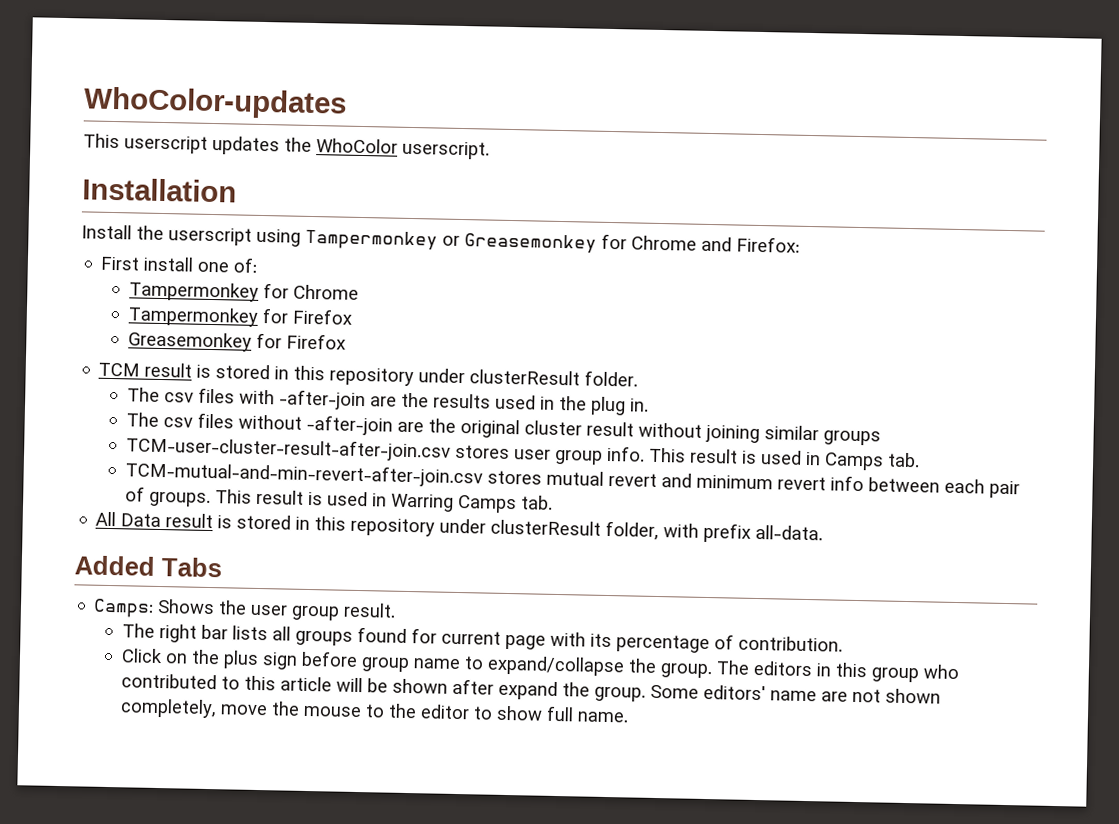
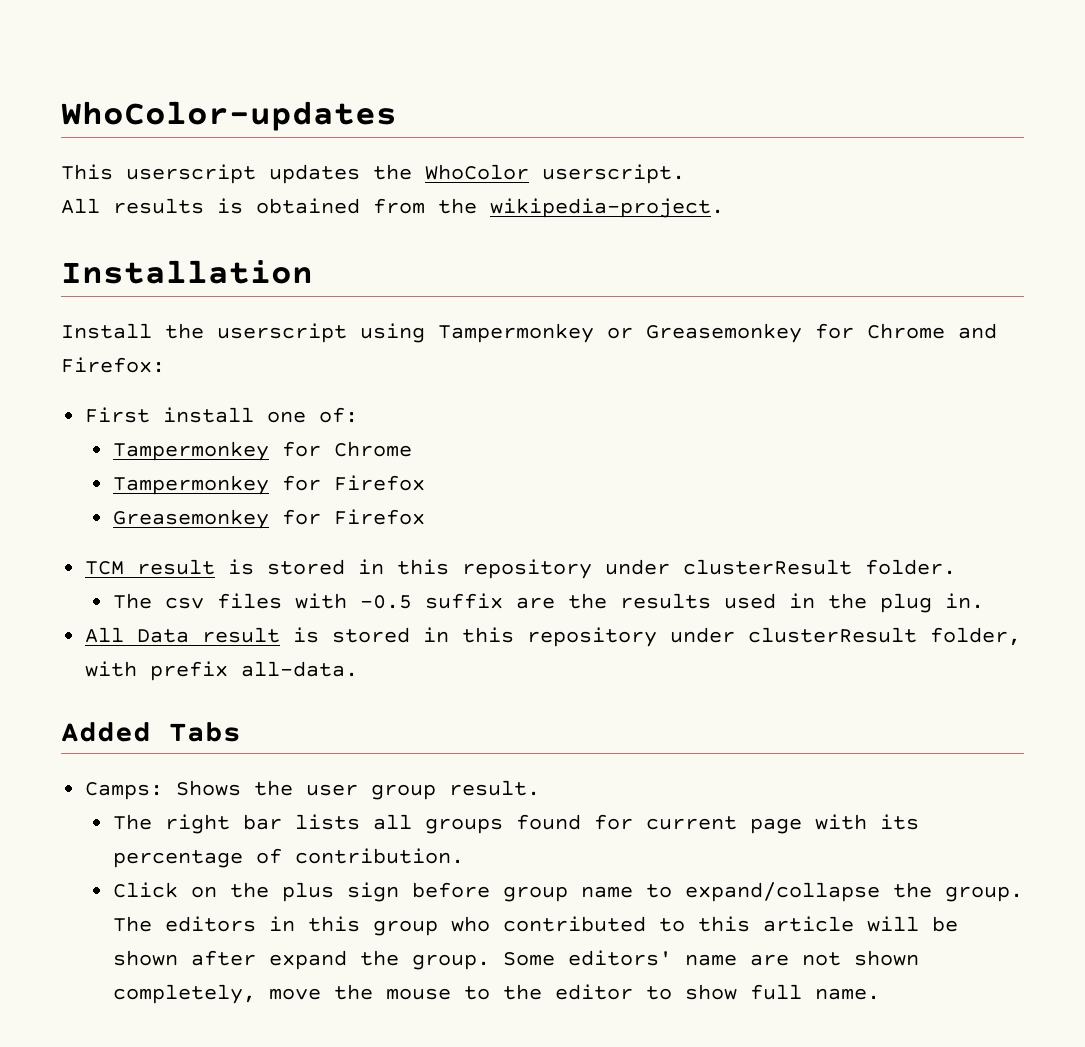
+ All results is obtained from the wikipedia-project.
- The csv files with -after-join are the results used in the plug in.
+ The csv files with -0.5 suffix are the results used in the plug in.
- The csv files without -after-join are the original cluster result without joining similar groups
- TCM-user-cluster-result-after-join.csv stores user group info. This result is used in Camps tab.
- TCM-mutual-and-min-revert-after-join.csv stores mutual revert and minimum revert info between each pair of groups. This result is used in Warring Camps tab.

